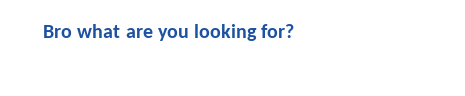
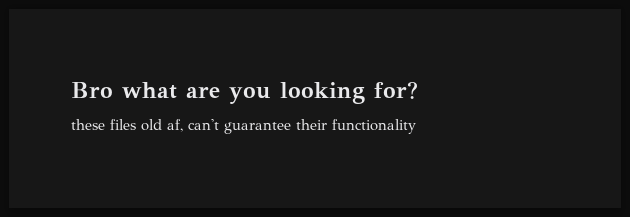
+ these files old af, can't guarantee their functionality

